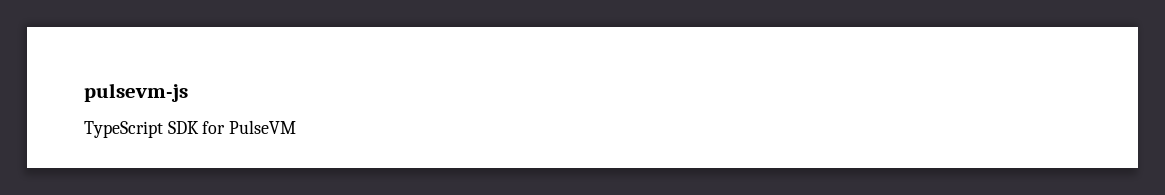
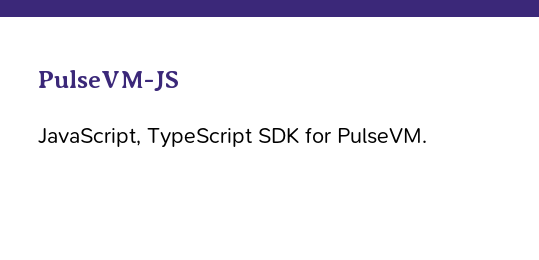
- pulsevm-js
- TypeScript SDK for PulseVM
+ PulseVM-JS
+ JavaScript, TypeScript SDK for PulseVM.

